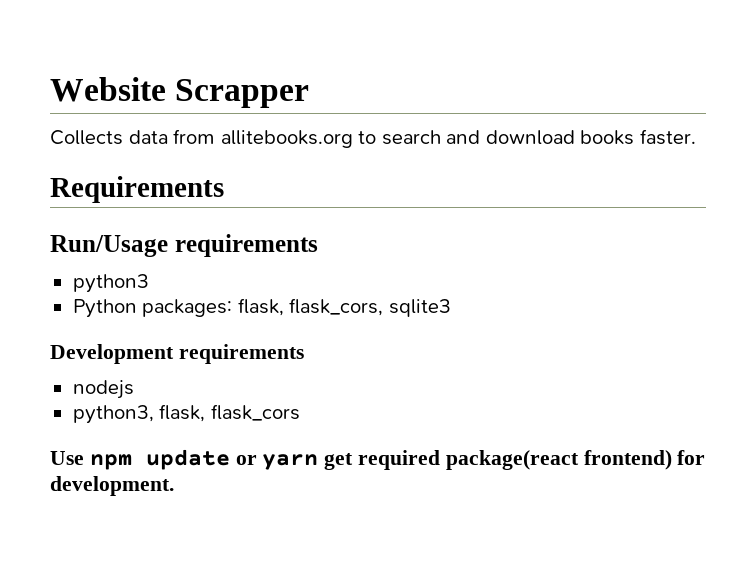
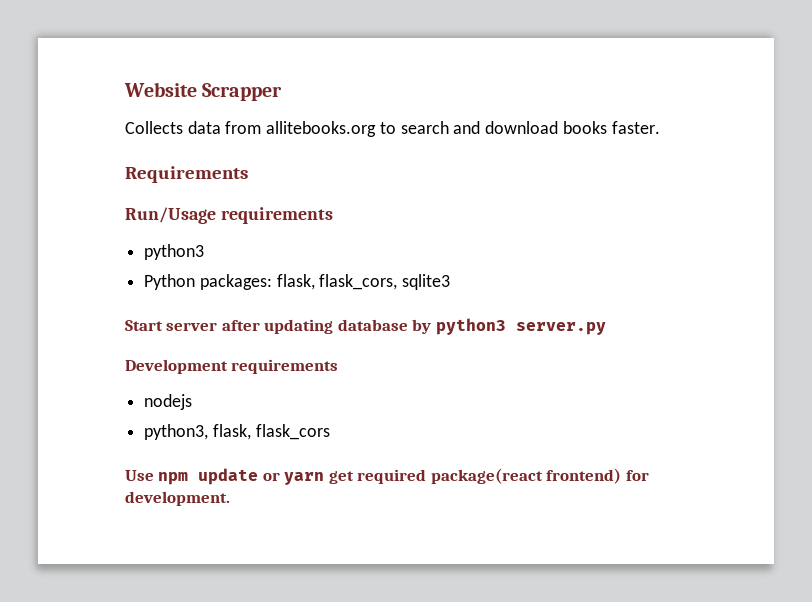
+ Start server after updating database by python3 server.py

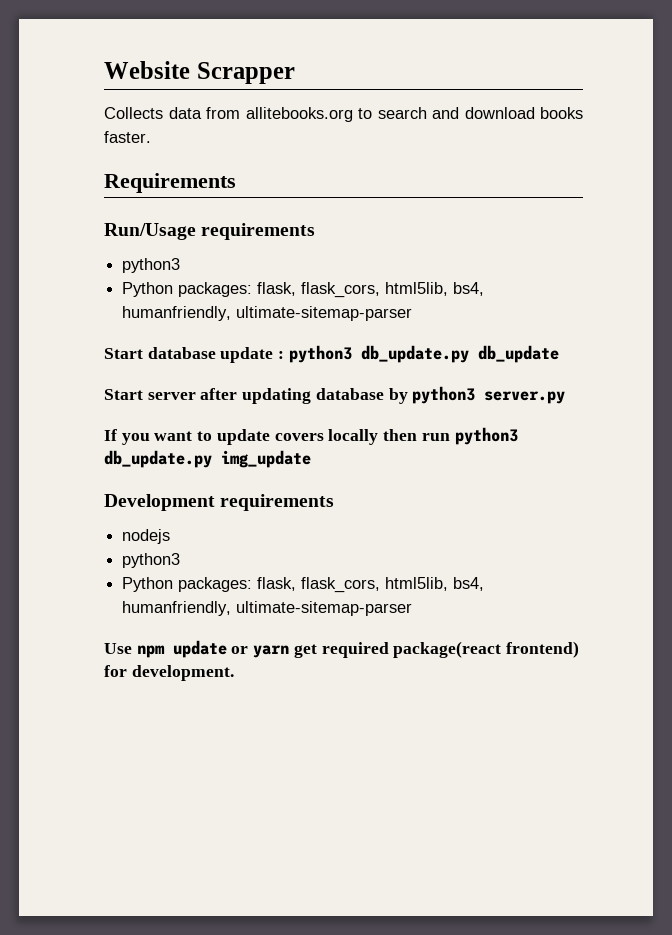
  Run/Usage requirements
  python3
- Python packages: flask, flask_cors, sqlite3
+ Python packages: flask, flask_cors, html5lib, bs4, humanfriendly, ultimate-sitemap-parser
+ Start database update : python3 db_update.py db_update
+ If you want to update covers locally then run python3 db_update.py img_update
  Development requirements
  nodejs
- python3, flask, flask_cors
+ python3
+ Python packages: flask, flask_cors, html5lib, bs4, humanfriendly, ultimate-sitemap-parser

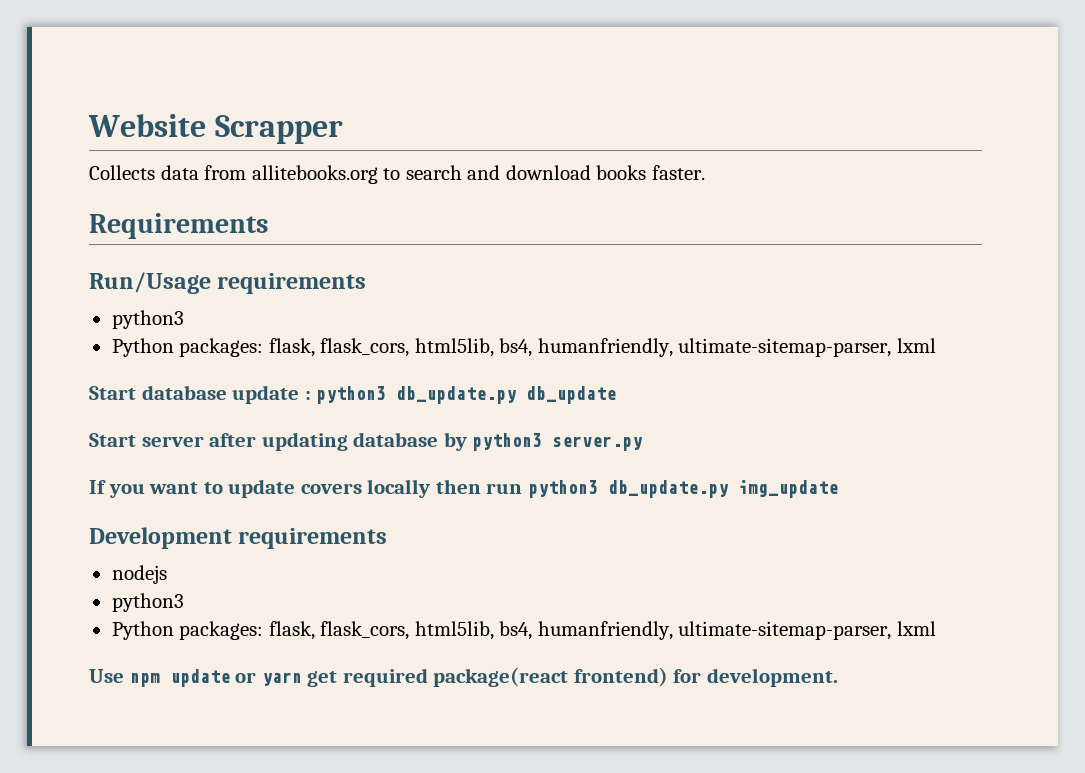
  Run/Usage requirements
  python3
- Python packages: flask, flask_cors, html5lib, bs4, humanfriendly, ultimate-sitemap-parser
+ Python packages: flask, flask_cors, html5lib, bs4, humanfriendly, ultimate-sitemap-parser, lxml
  nodejs
  python3
- Python packages: flask, flask_cors, html5lib, bs4, humanfriendly, ultimate-sitemap-parser
+ Python packages: flask, flask_cors, html5lib, bs4, humanfriendly, ultimate-sitemap-parser, lxml

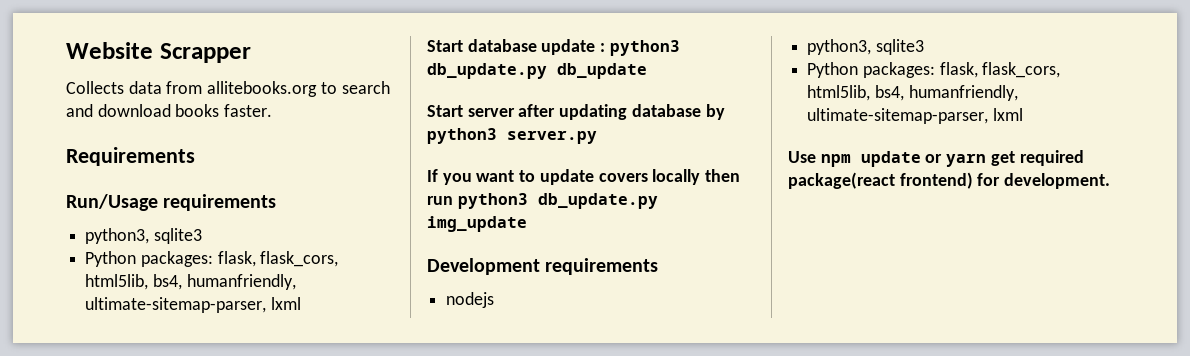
  Run/Usage requirements
- python3
+ python3, sqlite3
  nodejs
- python3
+ python3, sqlite3

